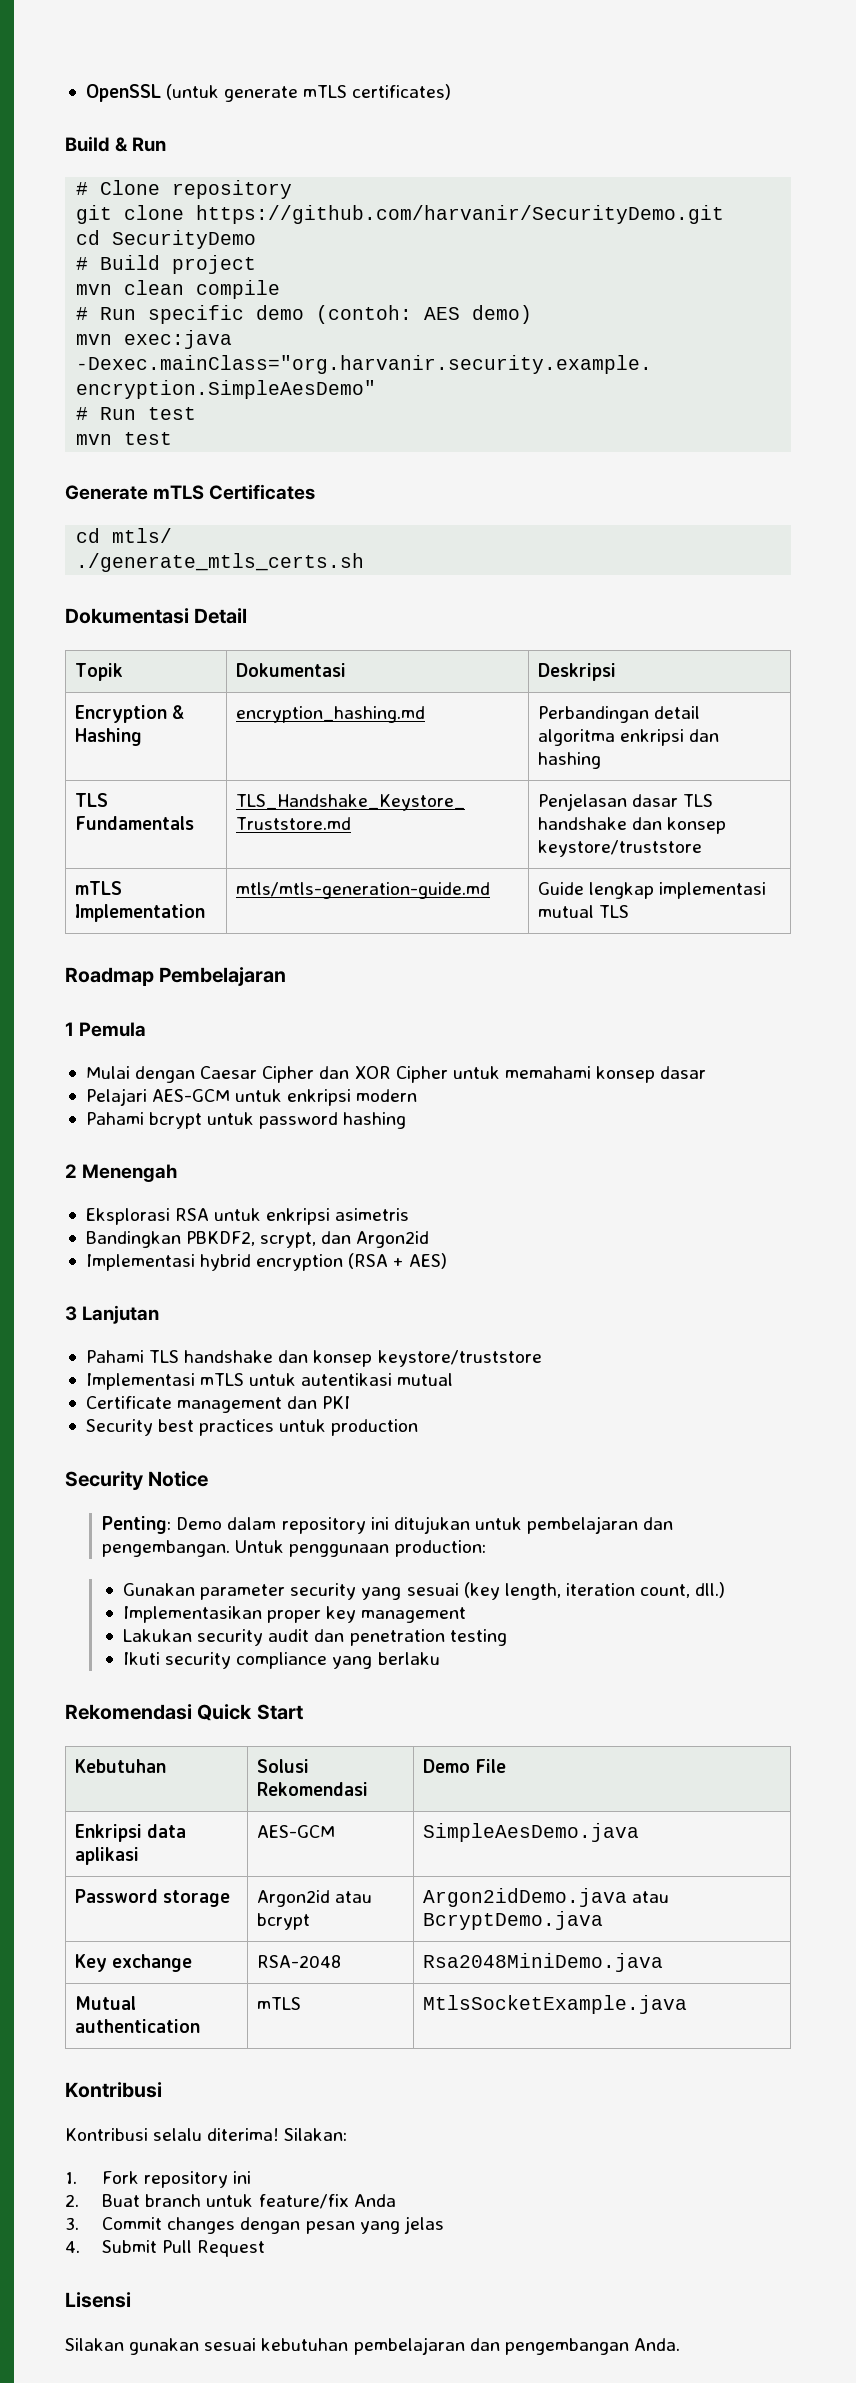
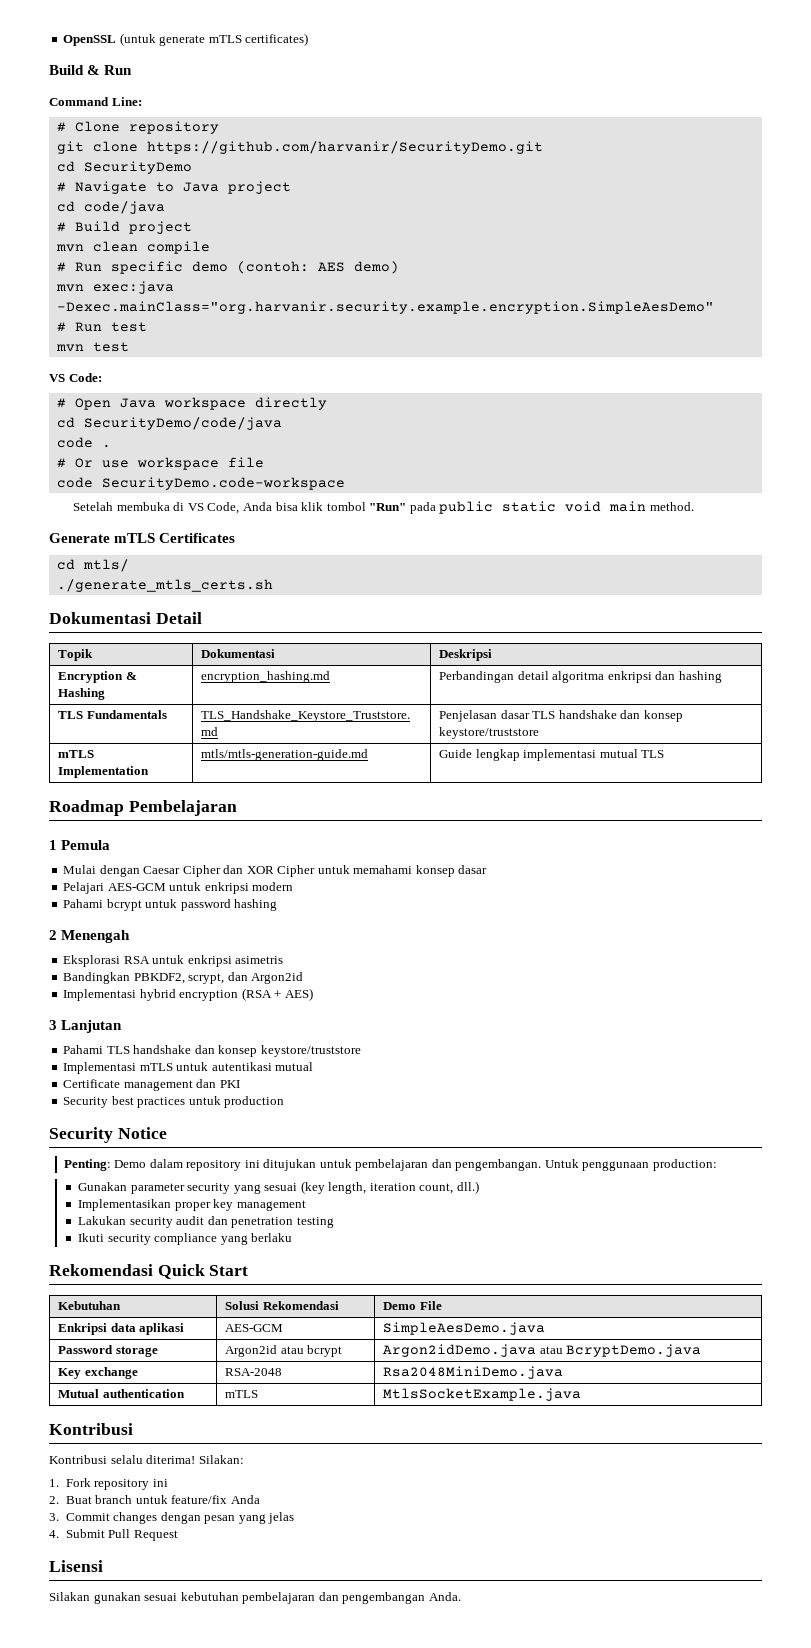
+ Command Line:
+ # Navigate to Java project
+ cd code/java
+ VS Code:
+ # Open Java workspace directly
+ cd SecurityDemo/code/java
+ code .
+ # Or use workspace file
+ code SecurityDemo.code-workspace
+ Setelah membuka di VS Code, Anda bisa klik tombol "Run" pada public static void main method.

